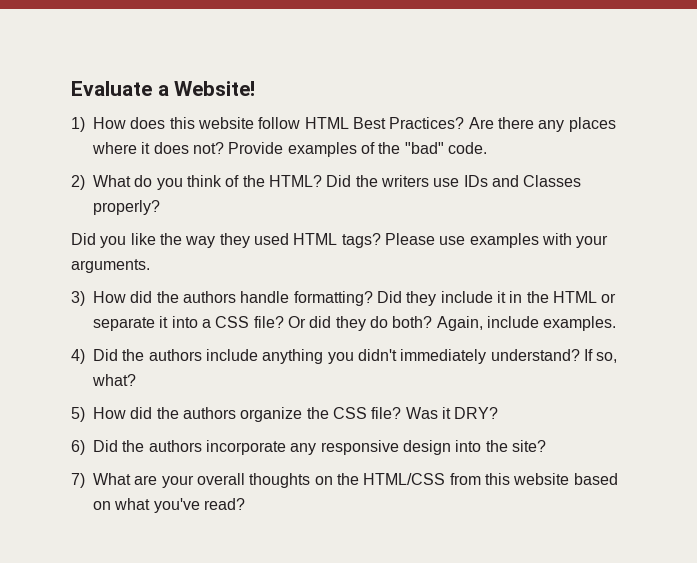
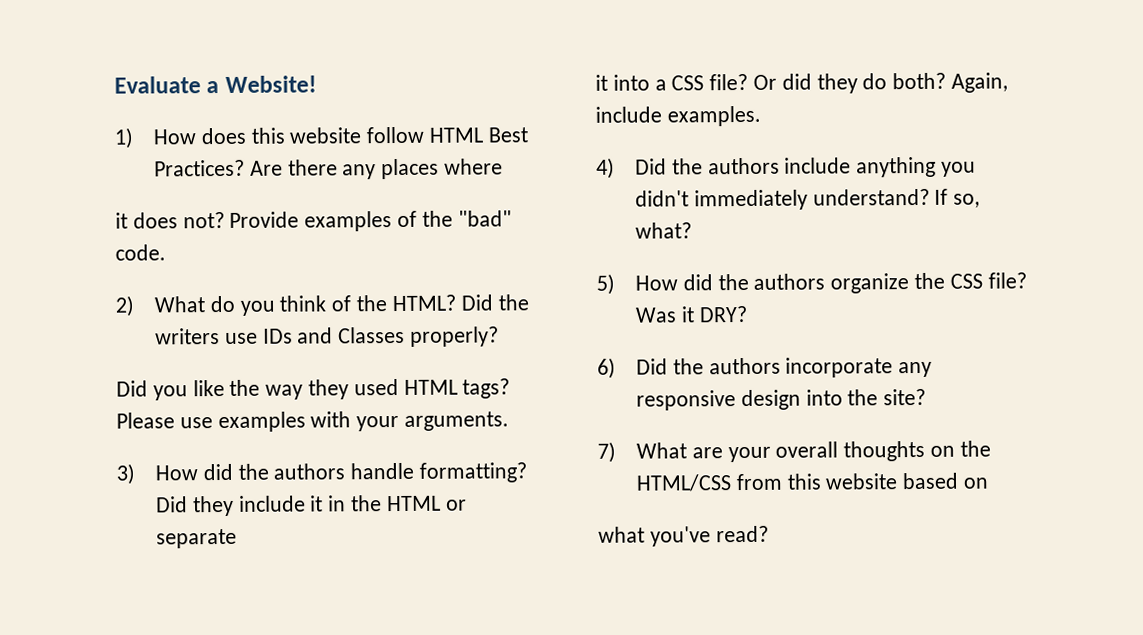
- Are there any places where it does not?
+ Are there any places where
+ it does not?
- Did they include it in the HTML or separate it into a CSS file?
+ Did they include it in the HTML or separate
+ it into a CSS file?
- 7) What are your overall thoughts on the HTML/CSS from this website based on what you've read?
+ 7) What are your overall thoughts on the HTML/CSS from this website based on
+ what you've read?

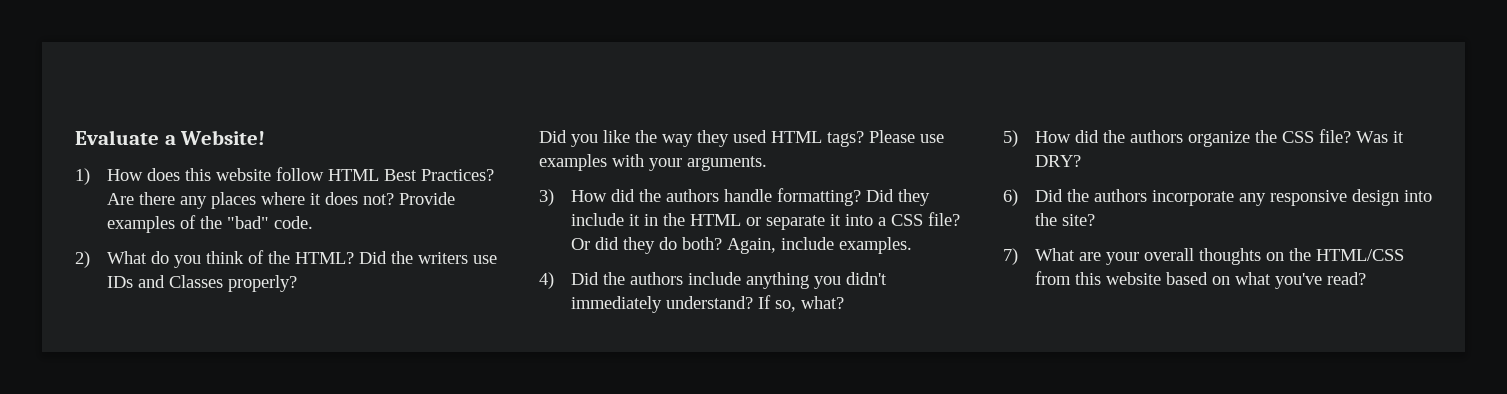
- Are there any places where
- it does not?
+ Are there any places where it does not?
- Did they include it in the HTML or separate
- it into a CSS file?
+ Did they include it in the HTML or separate it into a CSS file?
- 7) What are your overall thoughts on the HTML/CSS from this website based on
- what you've read?
+ 7) What are your overall thoughts on the HTML/CSS from this website based on what you've read?

